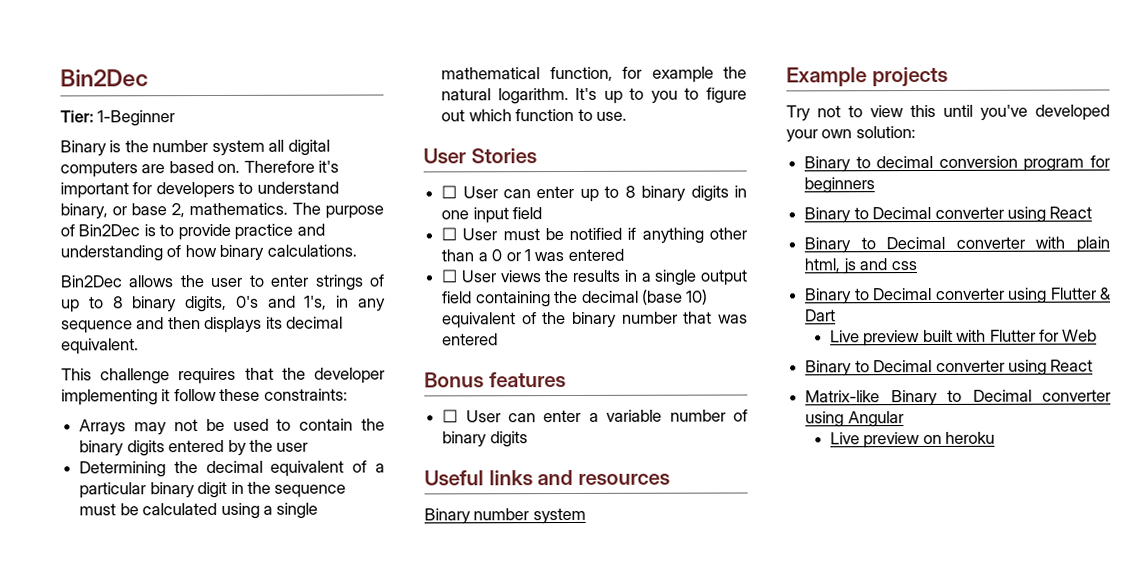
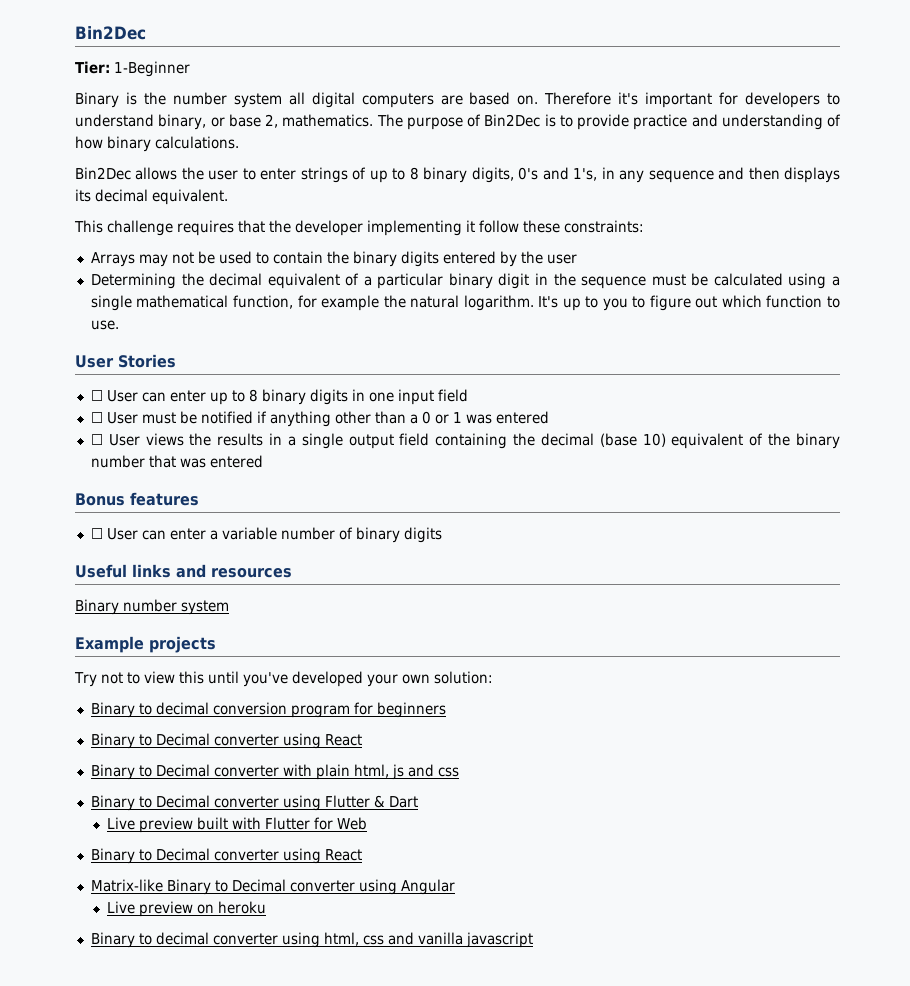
+ Binary to decimal converter using html, css and vanilla javascript

